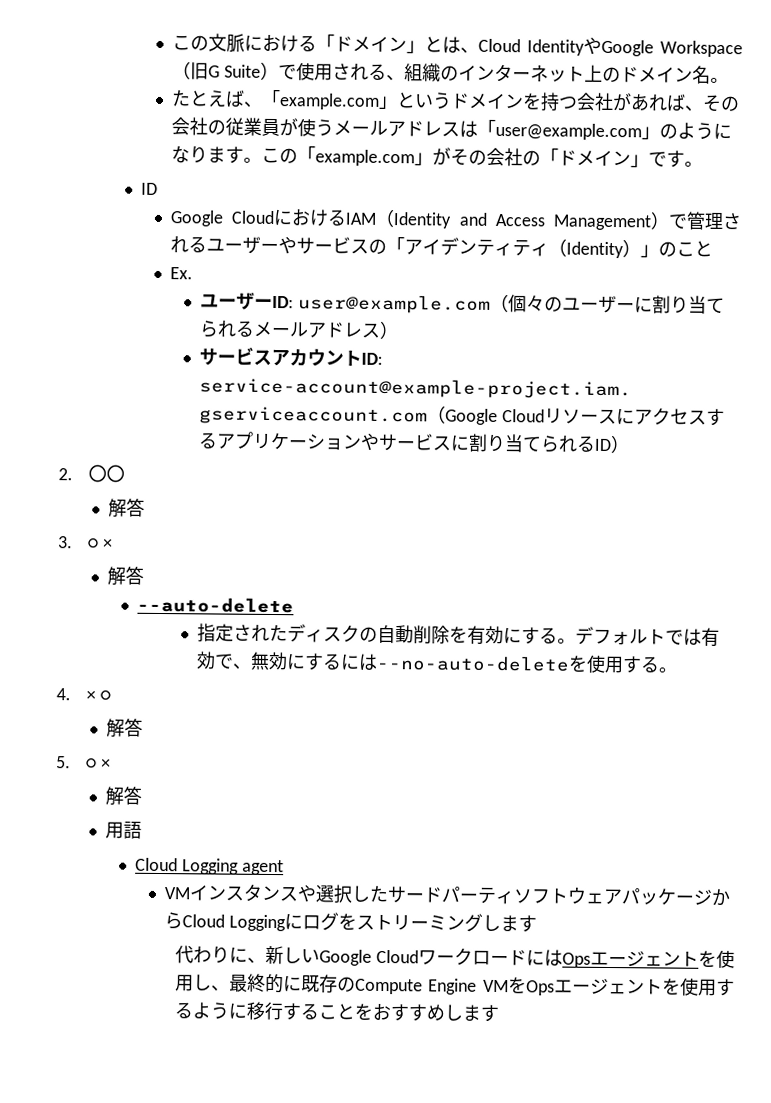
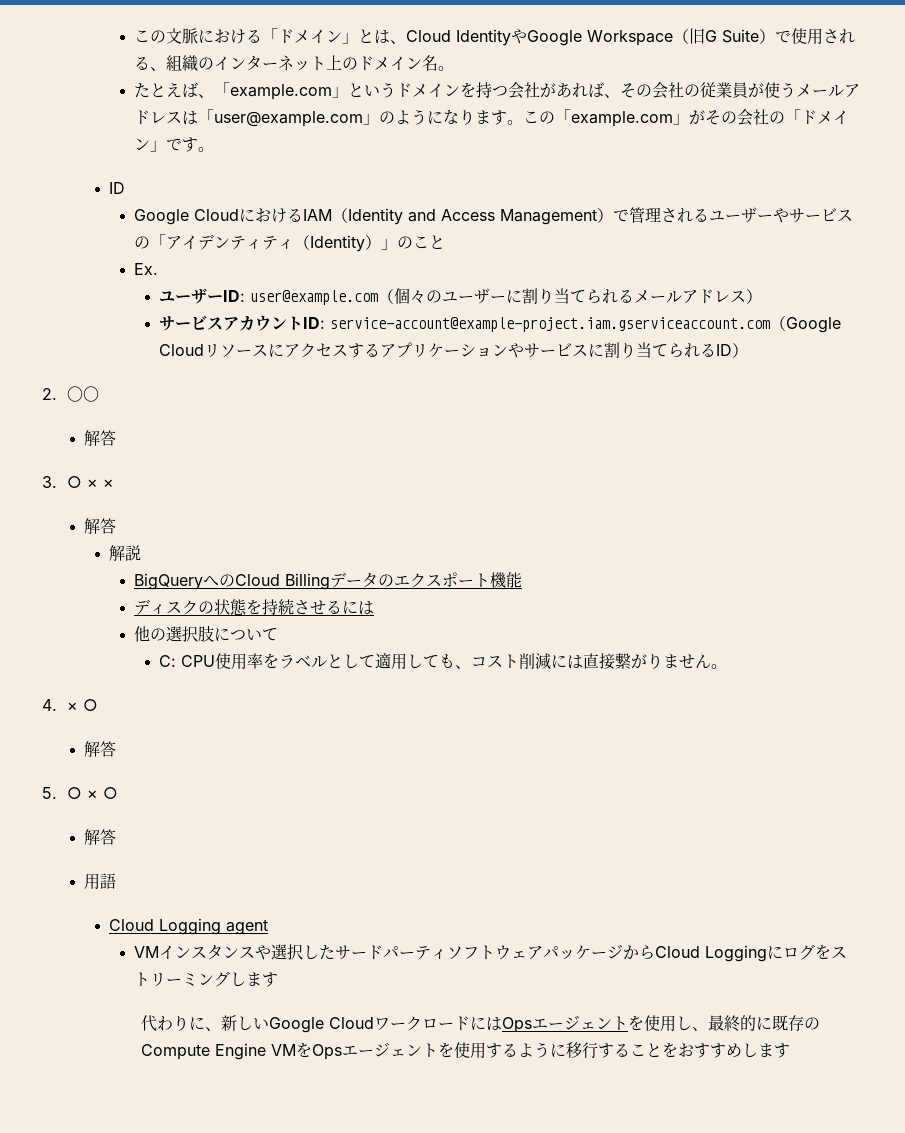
- 3. ○ ×
+ 3. ○ × ×
  解答
- --auto-delete
- 指定されたディスクの自動削除を有効にする。デフォルトでは有効で、無効にするには--no-auto-deleteを使用する。
+ 解説
+ BigQueryへのCloud Billingデータのエクスポート機能
+ ディスクの状態を持続させるには
+ 他の選択肢について
+ C: CPU使用率をラベルとして適用しても、コスト削減には直接繋がりません。
- 5. ○ ×
+ 5. ○ × ○

